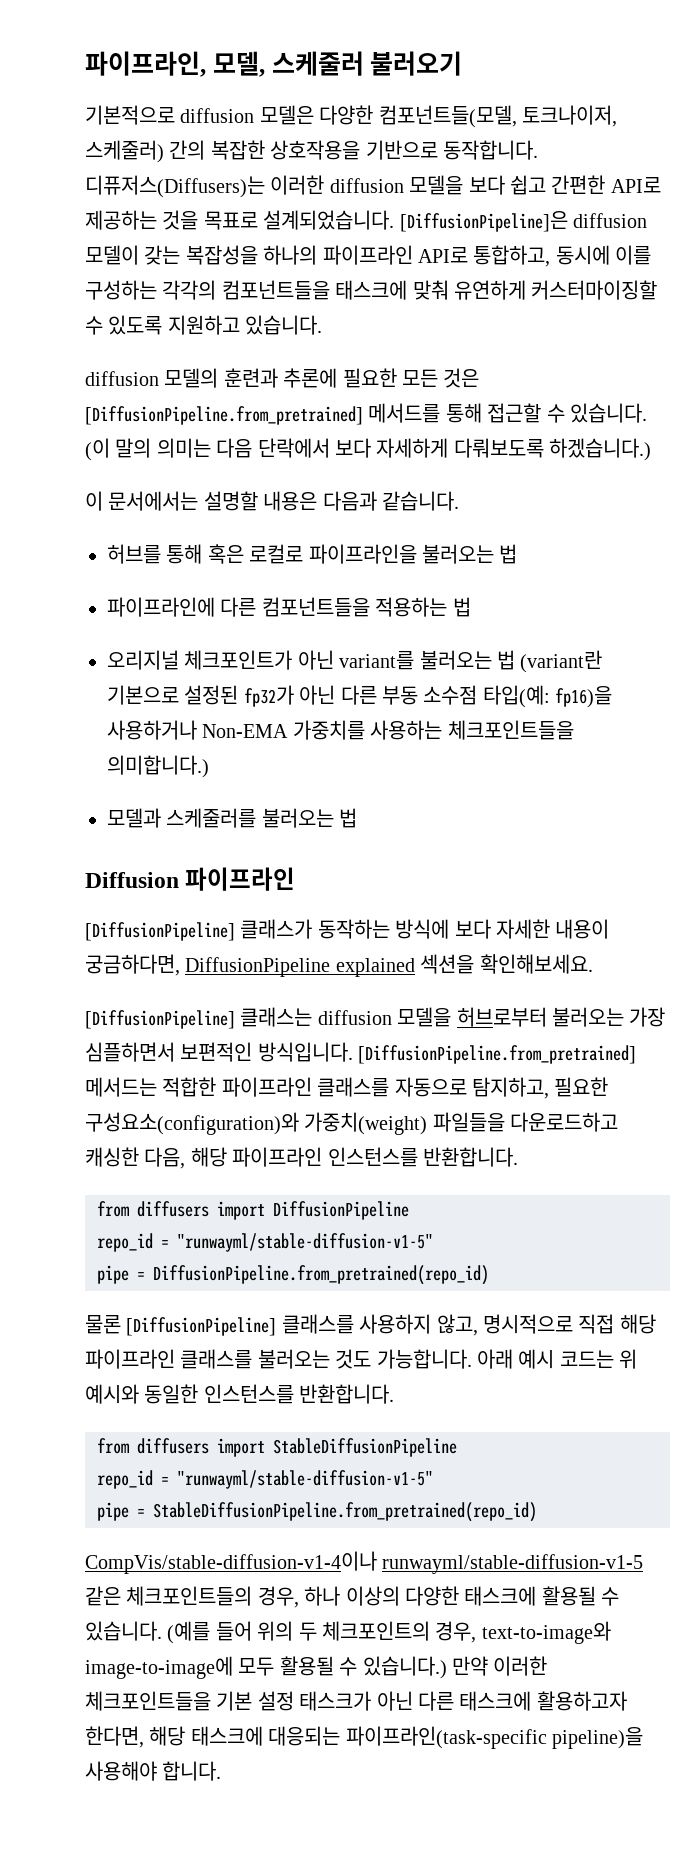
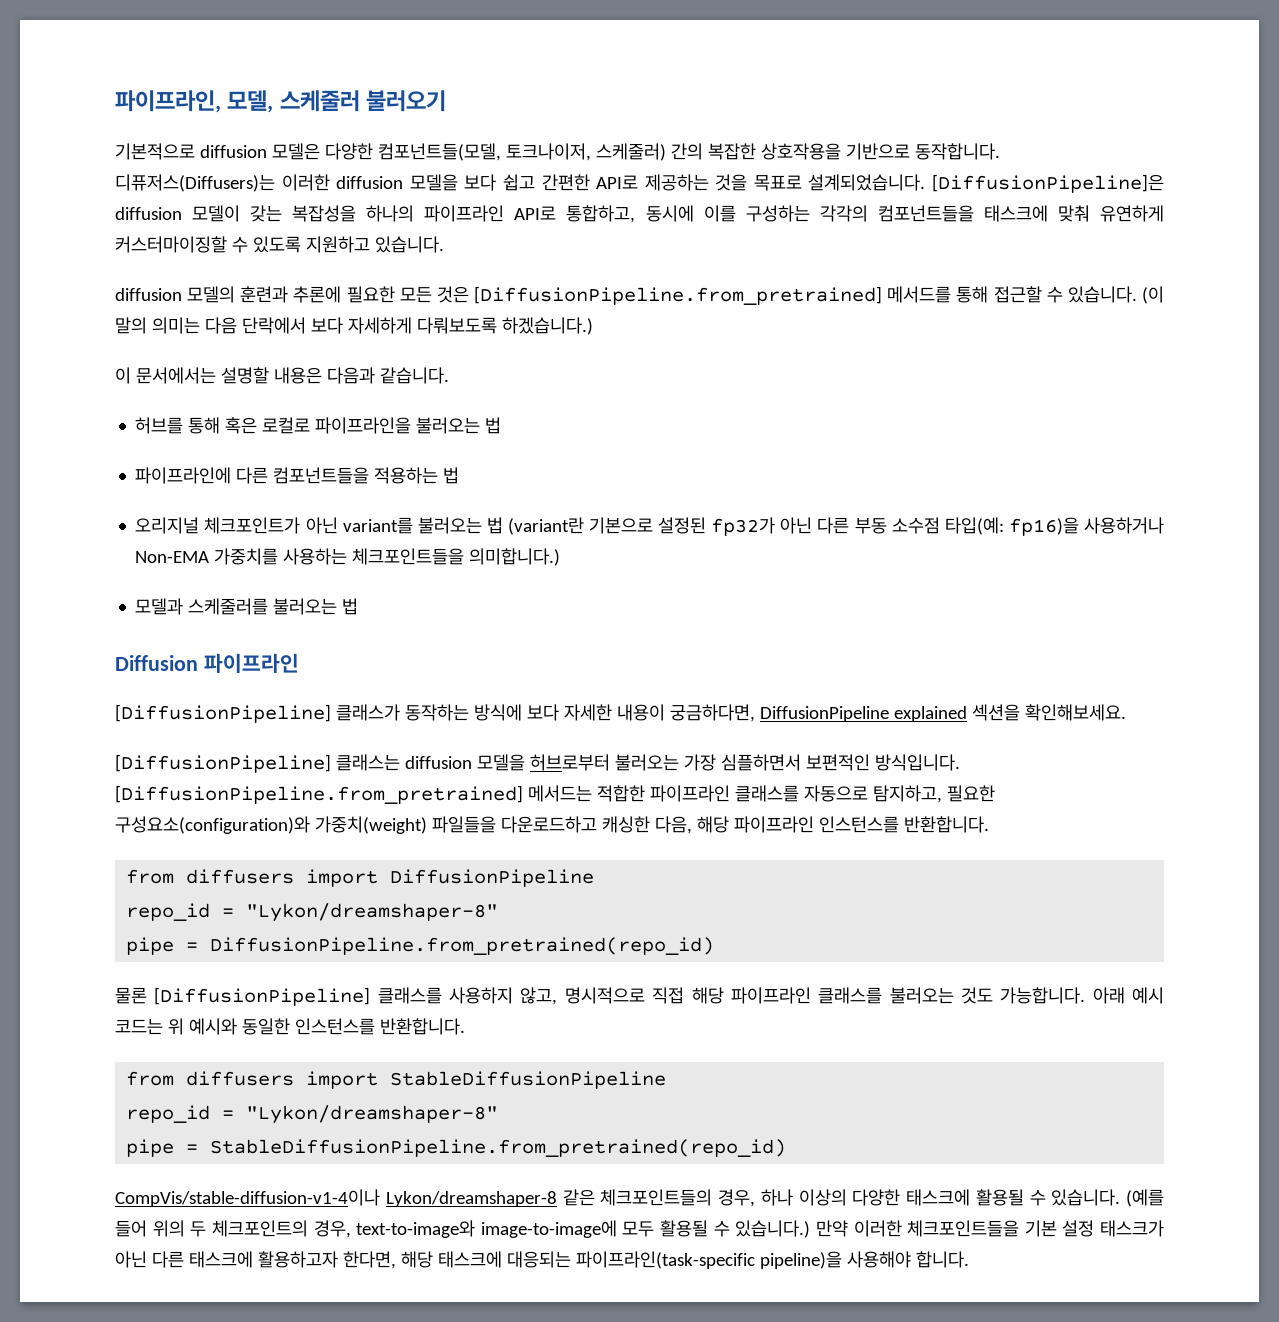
  from diffusers import DiffusionPipeline
- repo_id = "runwayml/stable-diffusion-v1-5"
+ repo_id = "Lykon/dreamshaper-8"
  from diffusers import StableDiffusionPipeline
- repo_id = "runwayml/stable-diffusion-v1-5"
+ repo_id = "Lykon/dreamshaper-8"
- CompVis/stable-diffusion-v1-4이나 runwayml/stable-diffusion-v1-5 같은 체크포인트들의 경우, 하나 이상의 다양한 태스크에 활용될 수 있습니다.
+ CompVis/stable-diffusion-v1-4이나 Lykon/dreamshaper-8 같은 체크포인트들의 경우, 하나 이상의 다양한 태스크에 활용될 수 있습니다.

